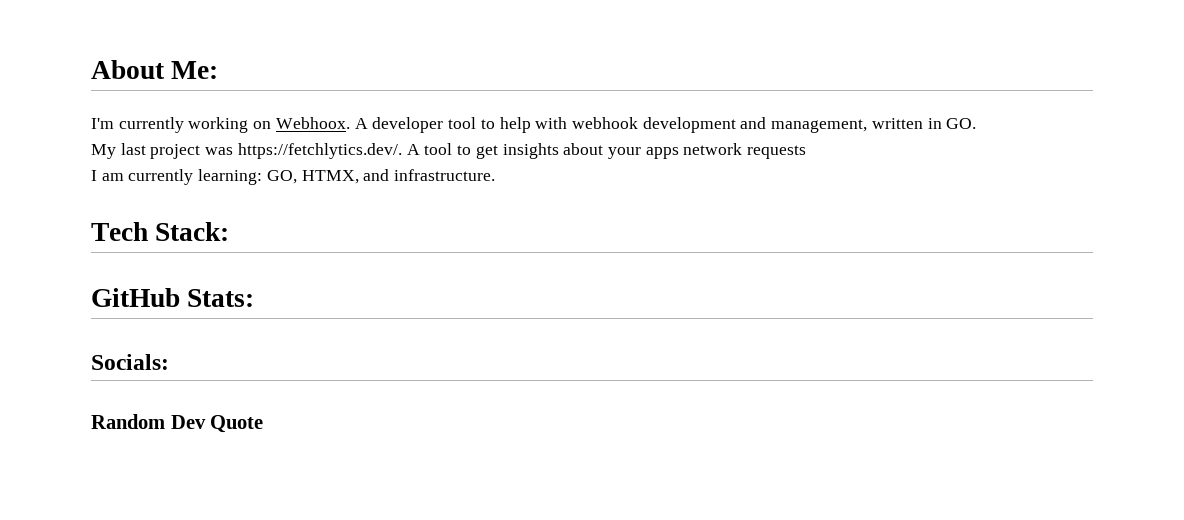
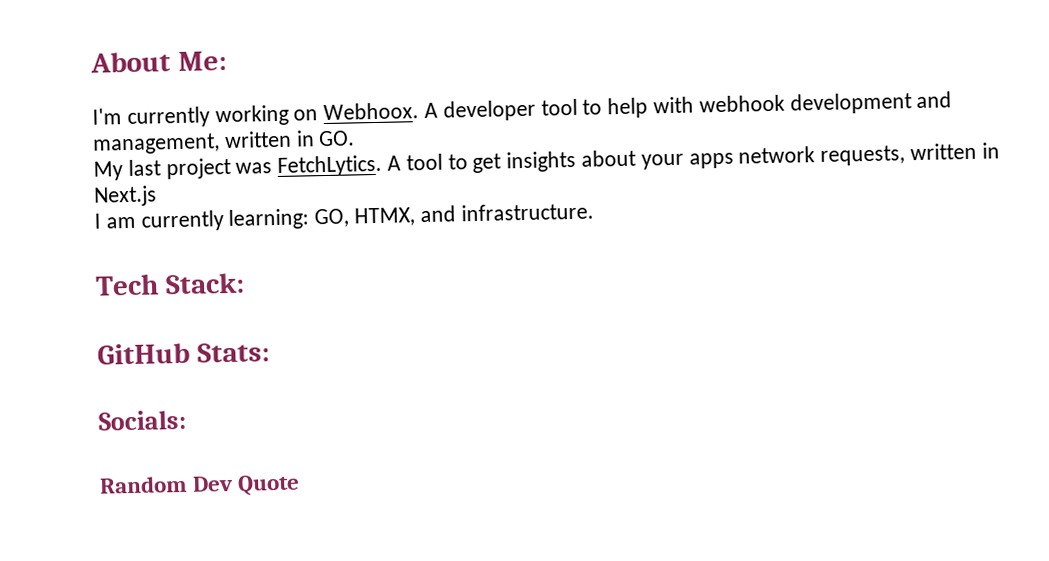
- My last project was https://fetchlytics.dev/. A tool to get insights about your apps network requests
+ My last project was FetchLytics. A tool to get insights about your apps network requests, written in Next.js

